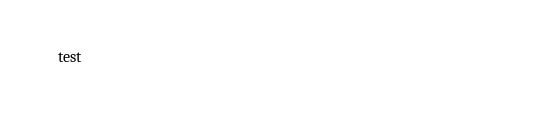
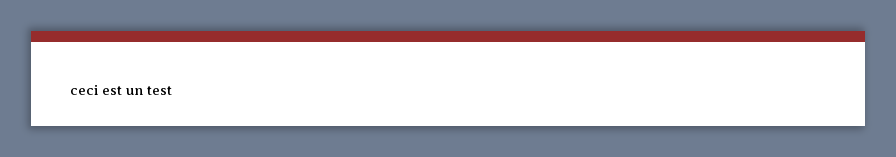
- test
+ ceci est un test

